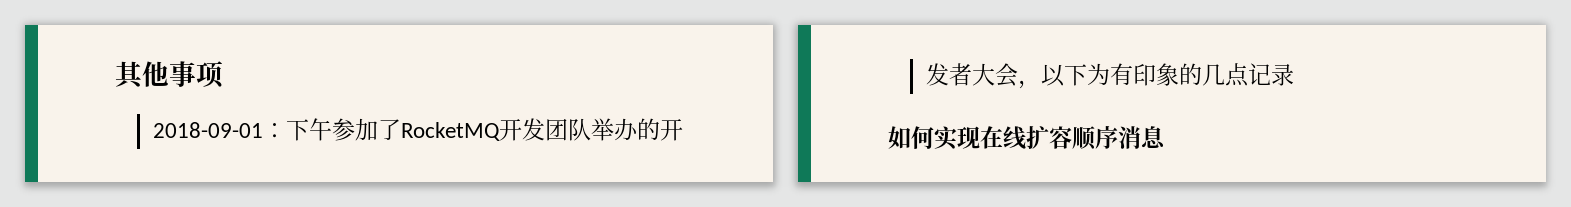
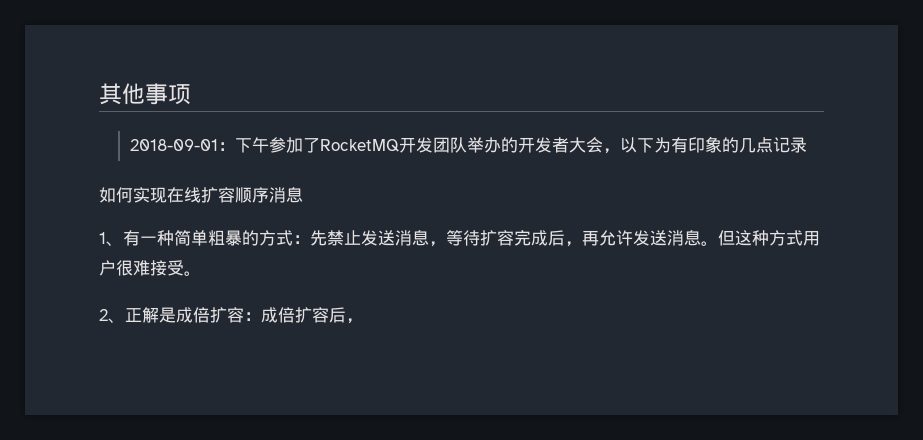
+ 1、有一种简单粗暴的方式：先禁止发送消息，等待扩容完成后，再允许发送消息。但这种方式用户很难接受。
+ 2、正解是成倍扩容：成倍扩容后，

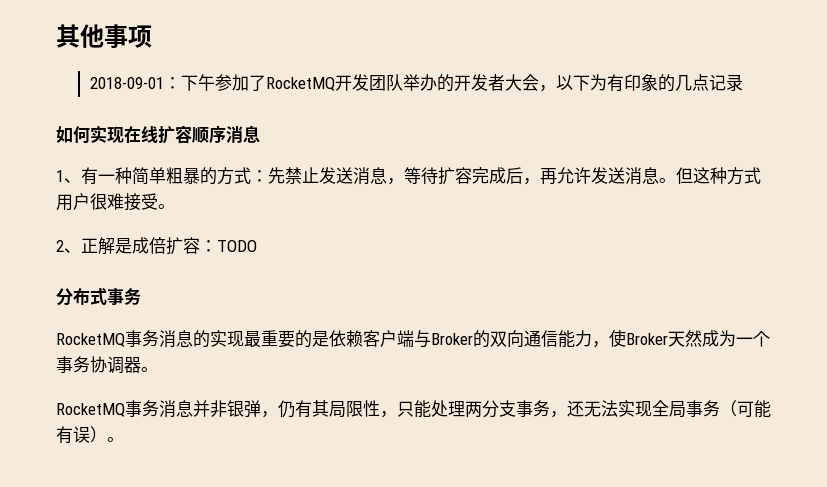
- 2、正解是成倍扩容：成倍扩容后，
+ 2、正解是成倍扩容：TODO
+ 分布式事务
+ RocketMQ事务消息的实现最重要的是依赖客户端与Broker的双向通信能力，使Broker天然成为一个事务协调器。
+ RocketMQ事务消息并非银弹，仍有其局限性，只能处理两分支事务，还无法实现全局事务（可能有误）。

